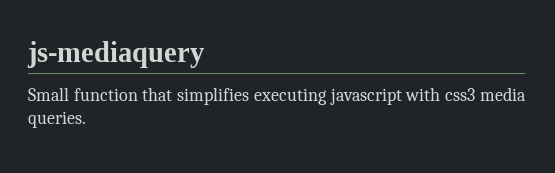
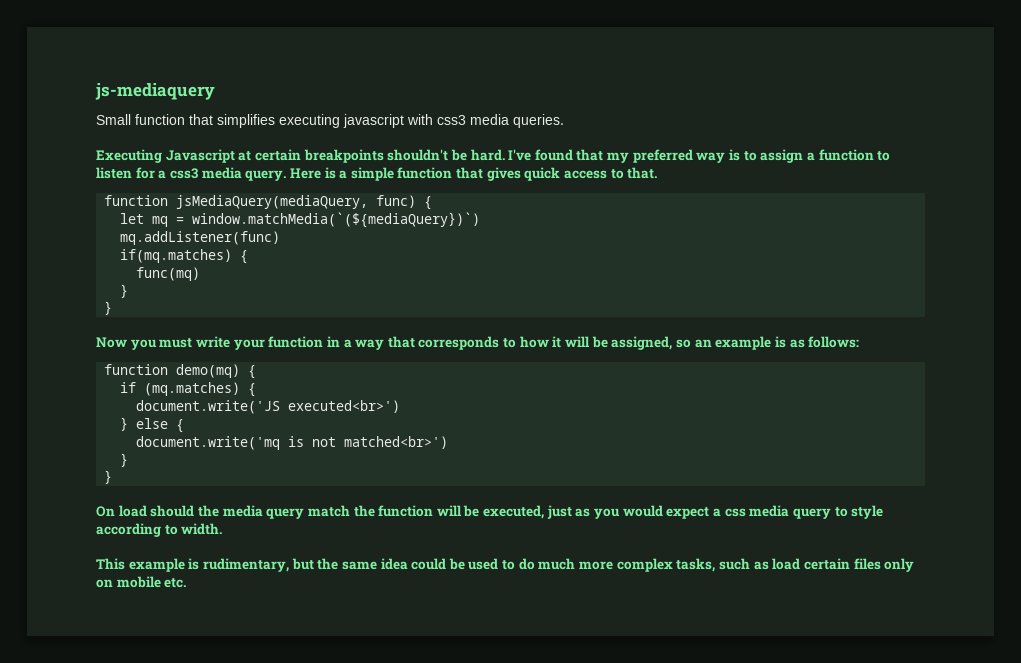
+ Executing Javascript at certain breakpoints shouldn't be hard. I've found that my preferred way is to assign a function to listen for a css3 media query. Here is a simple function that gives quick access to that.
+ function jsMediaQuery(mediaQuery, func) {
+ let mq = window.matchMedia(`(${mediaQuery})`)
+ mq.addListener(func)
+ if(mq.matches) {
+ func(mq)
+ }
+ }
+ Now you must write your function in a way that corresponds to how it will be assigned, so an example is as follows:
+ function demo(mq) {
+ if (mq.matches) {
+ document.write('JS executed<br>')
+ } else {
+ document.write('mq is not matched<br>')
+ }
+ }
+ On load should the media query match the function will be executed, just as you would expect a css media query to style according to width.
+ This example is rudimentary, but the same idea could be used to do much more complex tasks, such as load certain files only on mobile etc.

